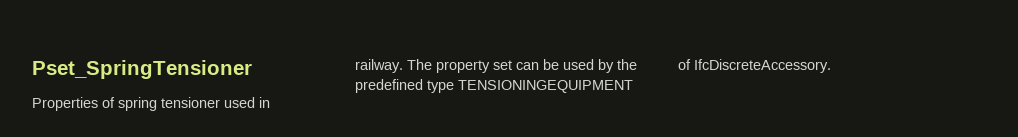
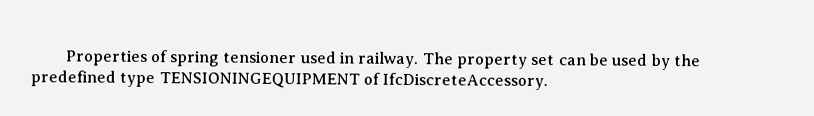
- Pset_SpringTensioner

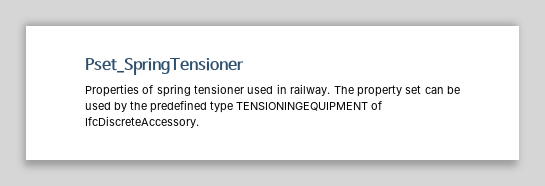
+ Pset_SpringTensioner

